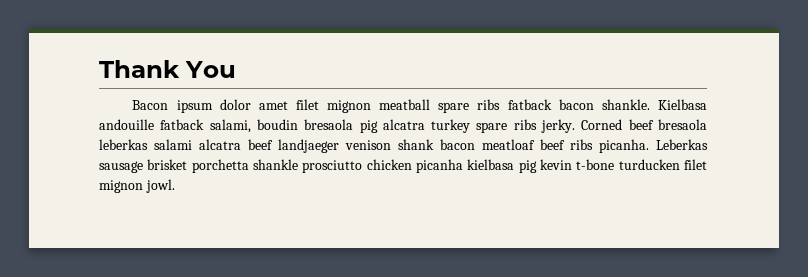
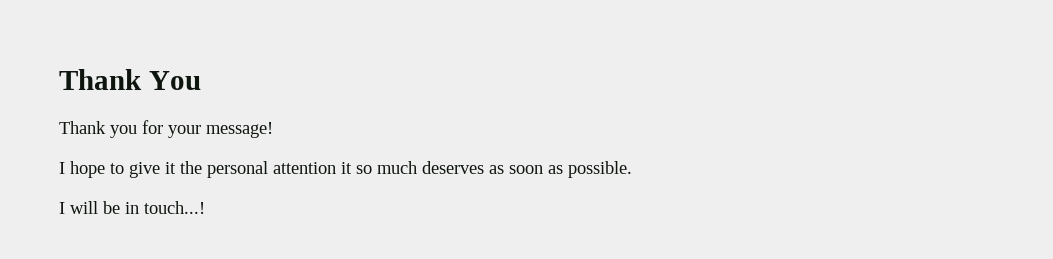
- Bacon ipsum dolor amet filet mignon meatball spare ribs fatback bacon shankle. Kielbasa andouille fatback salami, boudin bresaola pig alcatra turkey spare ribs jerky. Corned beef bresaola leberkas salami alcatra beef landjaeger venison shank bacon meatloaf beef ribs picanha. Leberkas sausage brisket porchetta shankle prosciutto chicken picanha kielbasa pig kevin t-bone turducken filet mignon jowl.
+ Thank you for your message!
+ I hope to give it the personal attention it so much deserves as soon as possible.
+ I will be in touch...!

